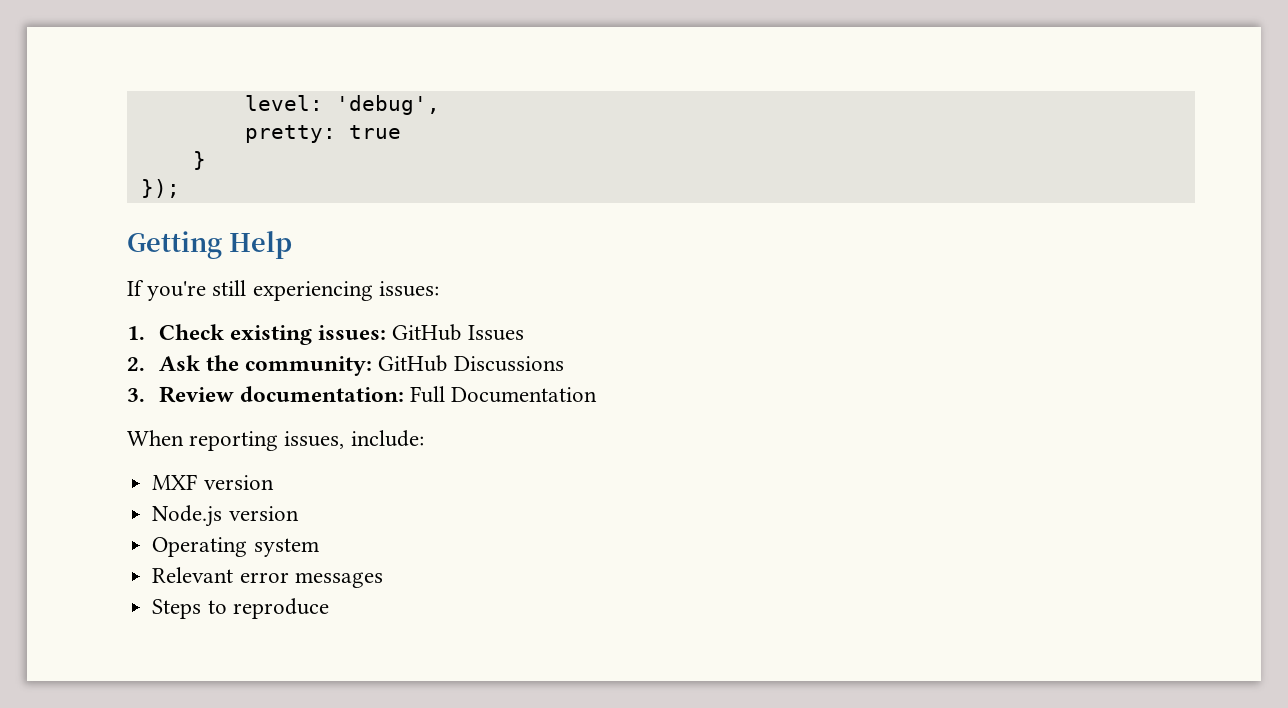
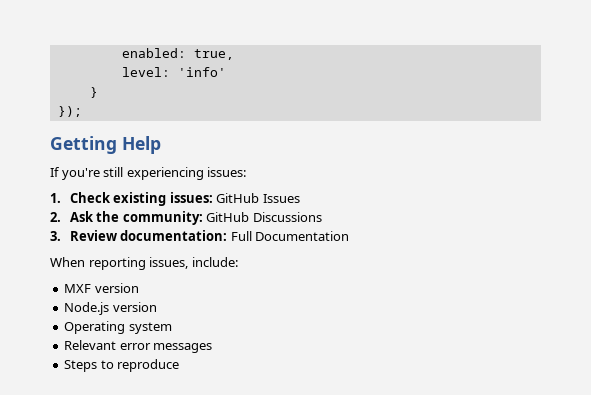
- level: 'debug',
- pretty: true
+ enabled: true,
+ level: 'info'

